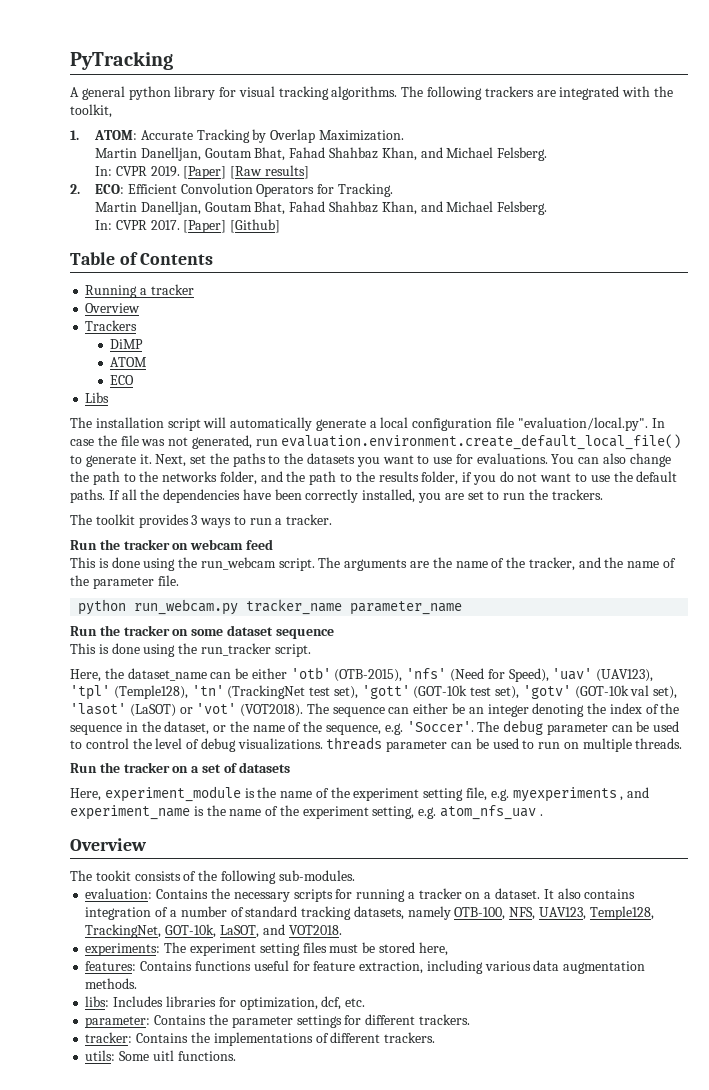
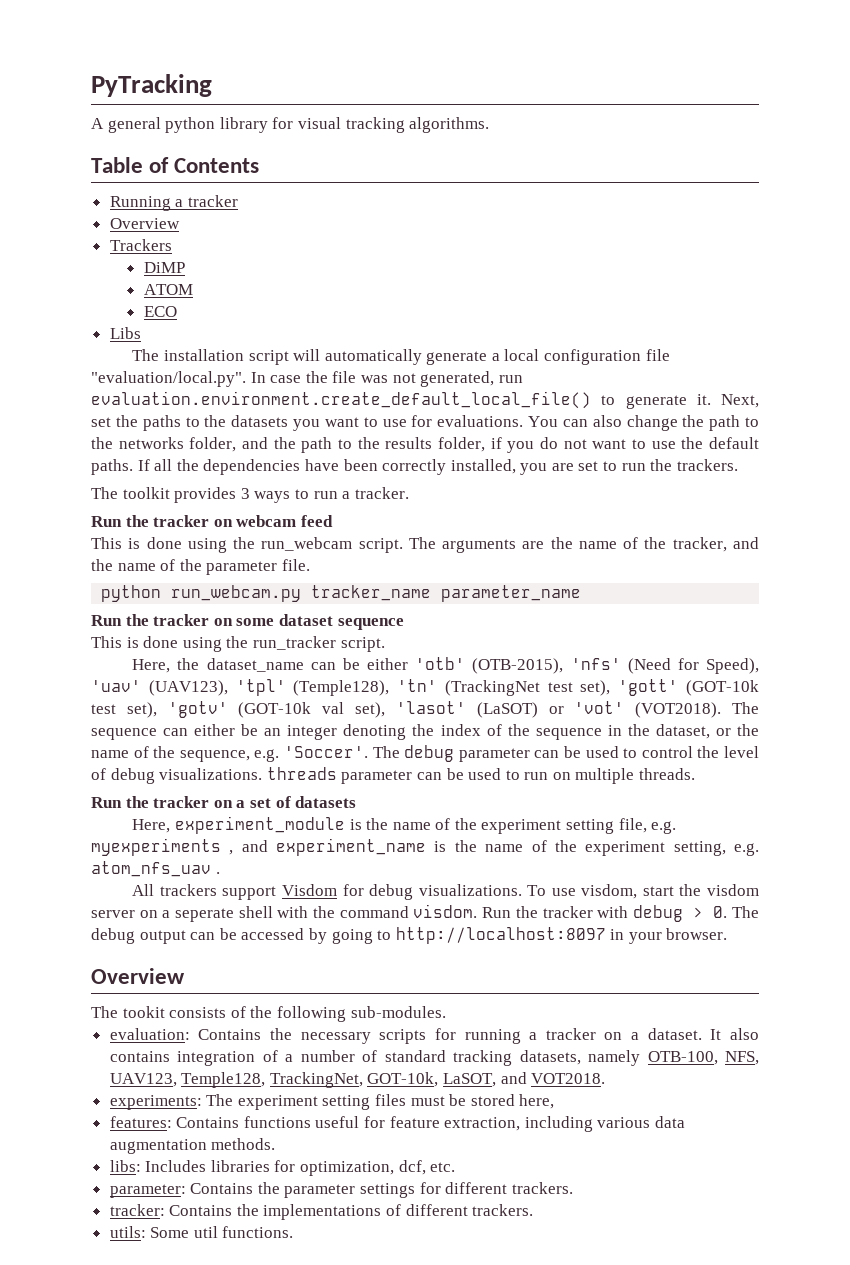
- The following trackers are integrated with the toolkit,
- 1. ATOM: Accurate Tracking by Overlap Maximization.
- Martin Danelljan, Goutam Bhat, Fahad Shahbaz Khan, and Michael Felsberg.
- In: CVPR 2019. [Paper] [Raw results]
- 2. ECO: Efficient Convolution Operators for Tracking.
- Martin Danelljan, Goutam Bhat, Fahad Shahbaz Khan, and Michael Felsberg.
- In: CVPR 2017. [Paper] [Github]
+ All trackers support Visdom for debug visualizations. To use visdom, start the visdom server on a seperate shell with the command visdom. Run the tracker with debug > 0. The debug output can be accessed by going to http://localhost:8097 in your browser.
- utils: Some uitl functions.
+ utils: Some util functions.

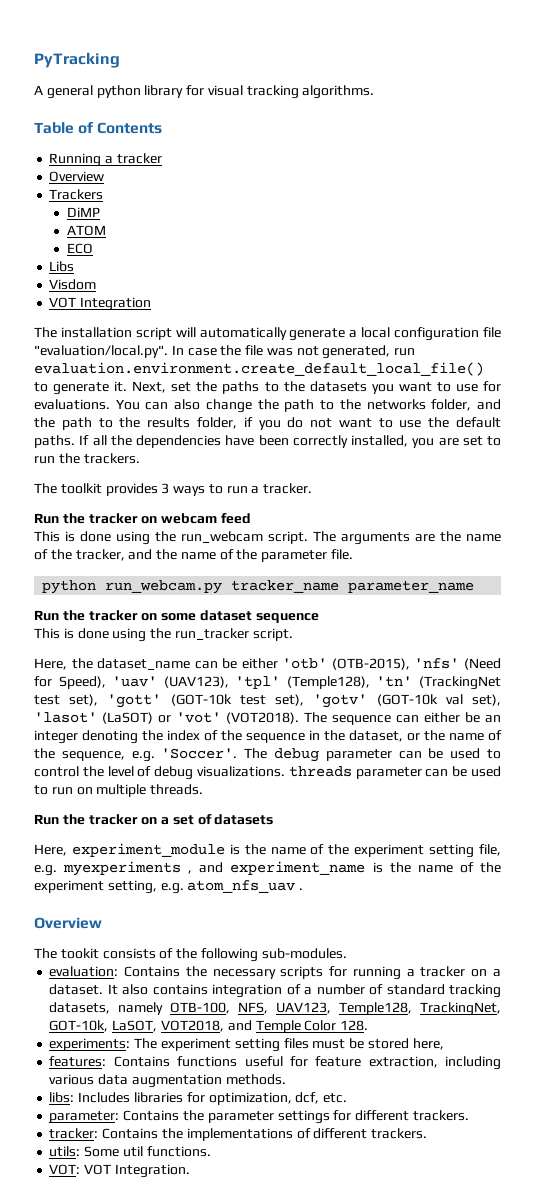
+ Visdom
+ VOT Integration
- All trackers support Visdom for debug visualizations. To use visdom, start the visdom server on a seperate shell with the command visdom. Run the tracker with debug > 0. The debug output can be accessed by going to http://localhost:8097 in your browser.
- It also contains integration of a number of standard tracking datasets, namely OTB-100, NFS, UAV123, Temple128, TrackingNet, GOT-10k, LaSOT, and VOT2018.
+ It also contains integration of a number of standard tracking datasets, namely OTB-100, NFS, UAV123, Temple128, TrackingNet, GOT-10k, LaSOT, VOT2018, and Temple Color 128.
+ VOT: VOT Integration.

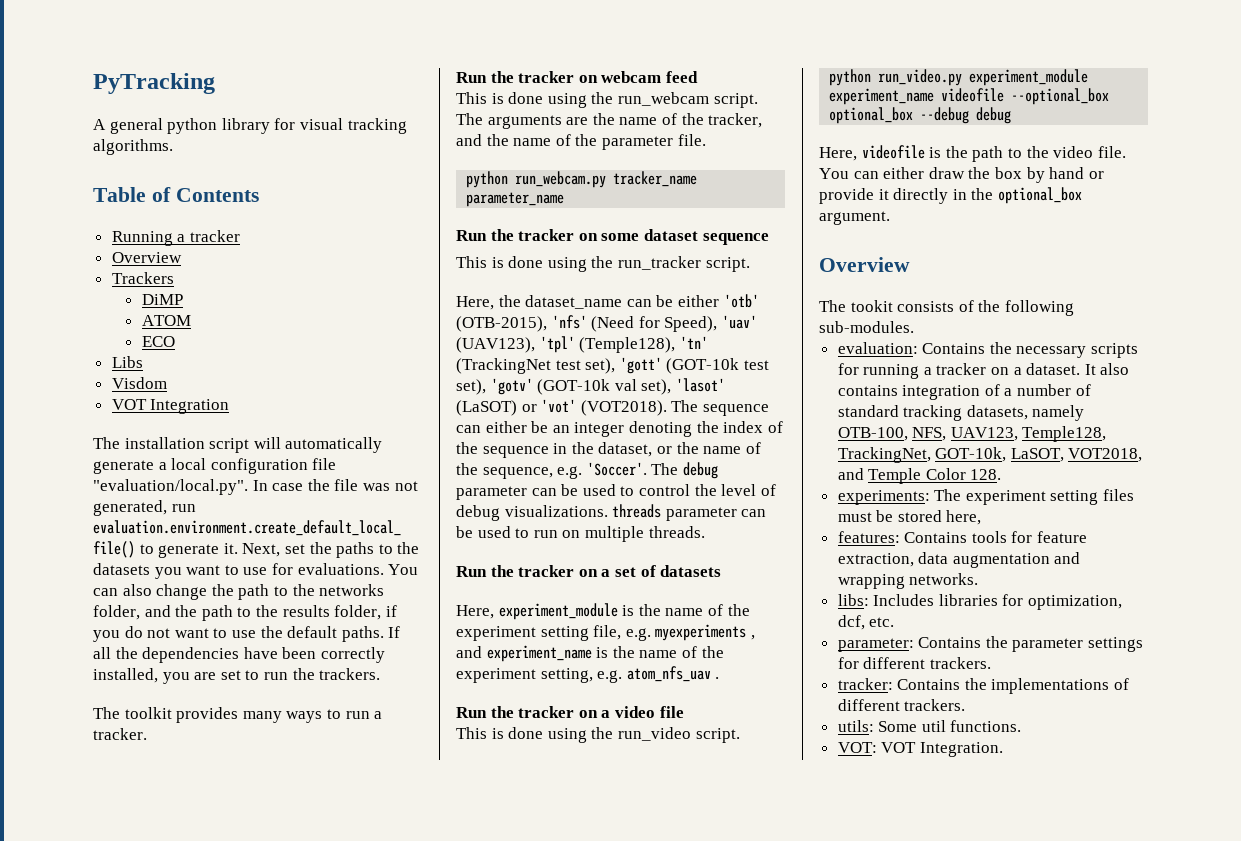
- The toolkit provides 3 ways to run a tracker.
+ The toolkit provides many ways to run a tracker.
+ Run the tracker on a video file
+ This is done using the run_video script.
+ python run_video.py experiment_module experiment_name videofile --optional_box optional_box --debug debug
+ Here, videofile is the path to the video file. You can either draw the box by hand or provide it directly in the optional_box argument.
- features: Contains functions useful for feature extraction, including various data augmentation methods.
+ features: Contains tools for feature extraction, data augmentation and wrapping networks.

